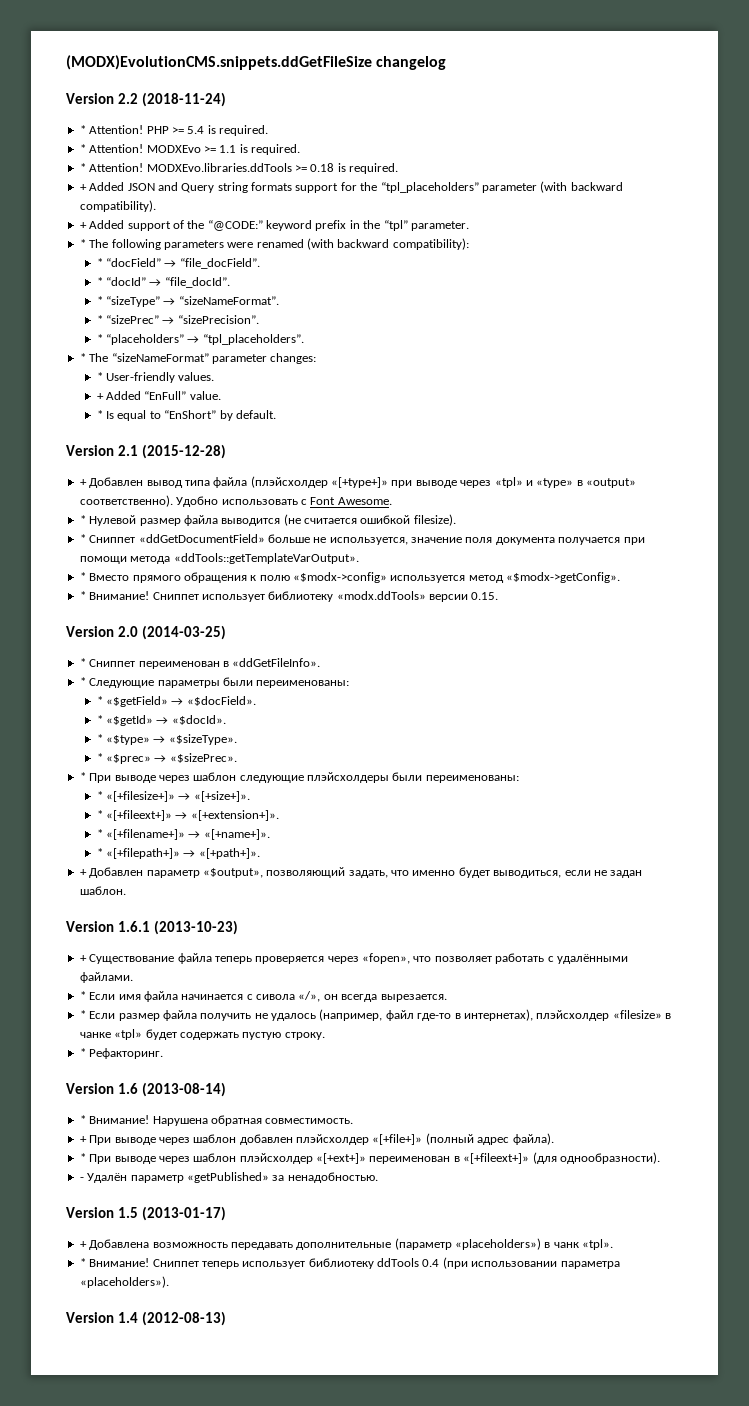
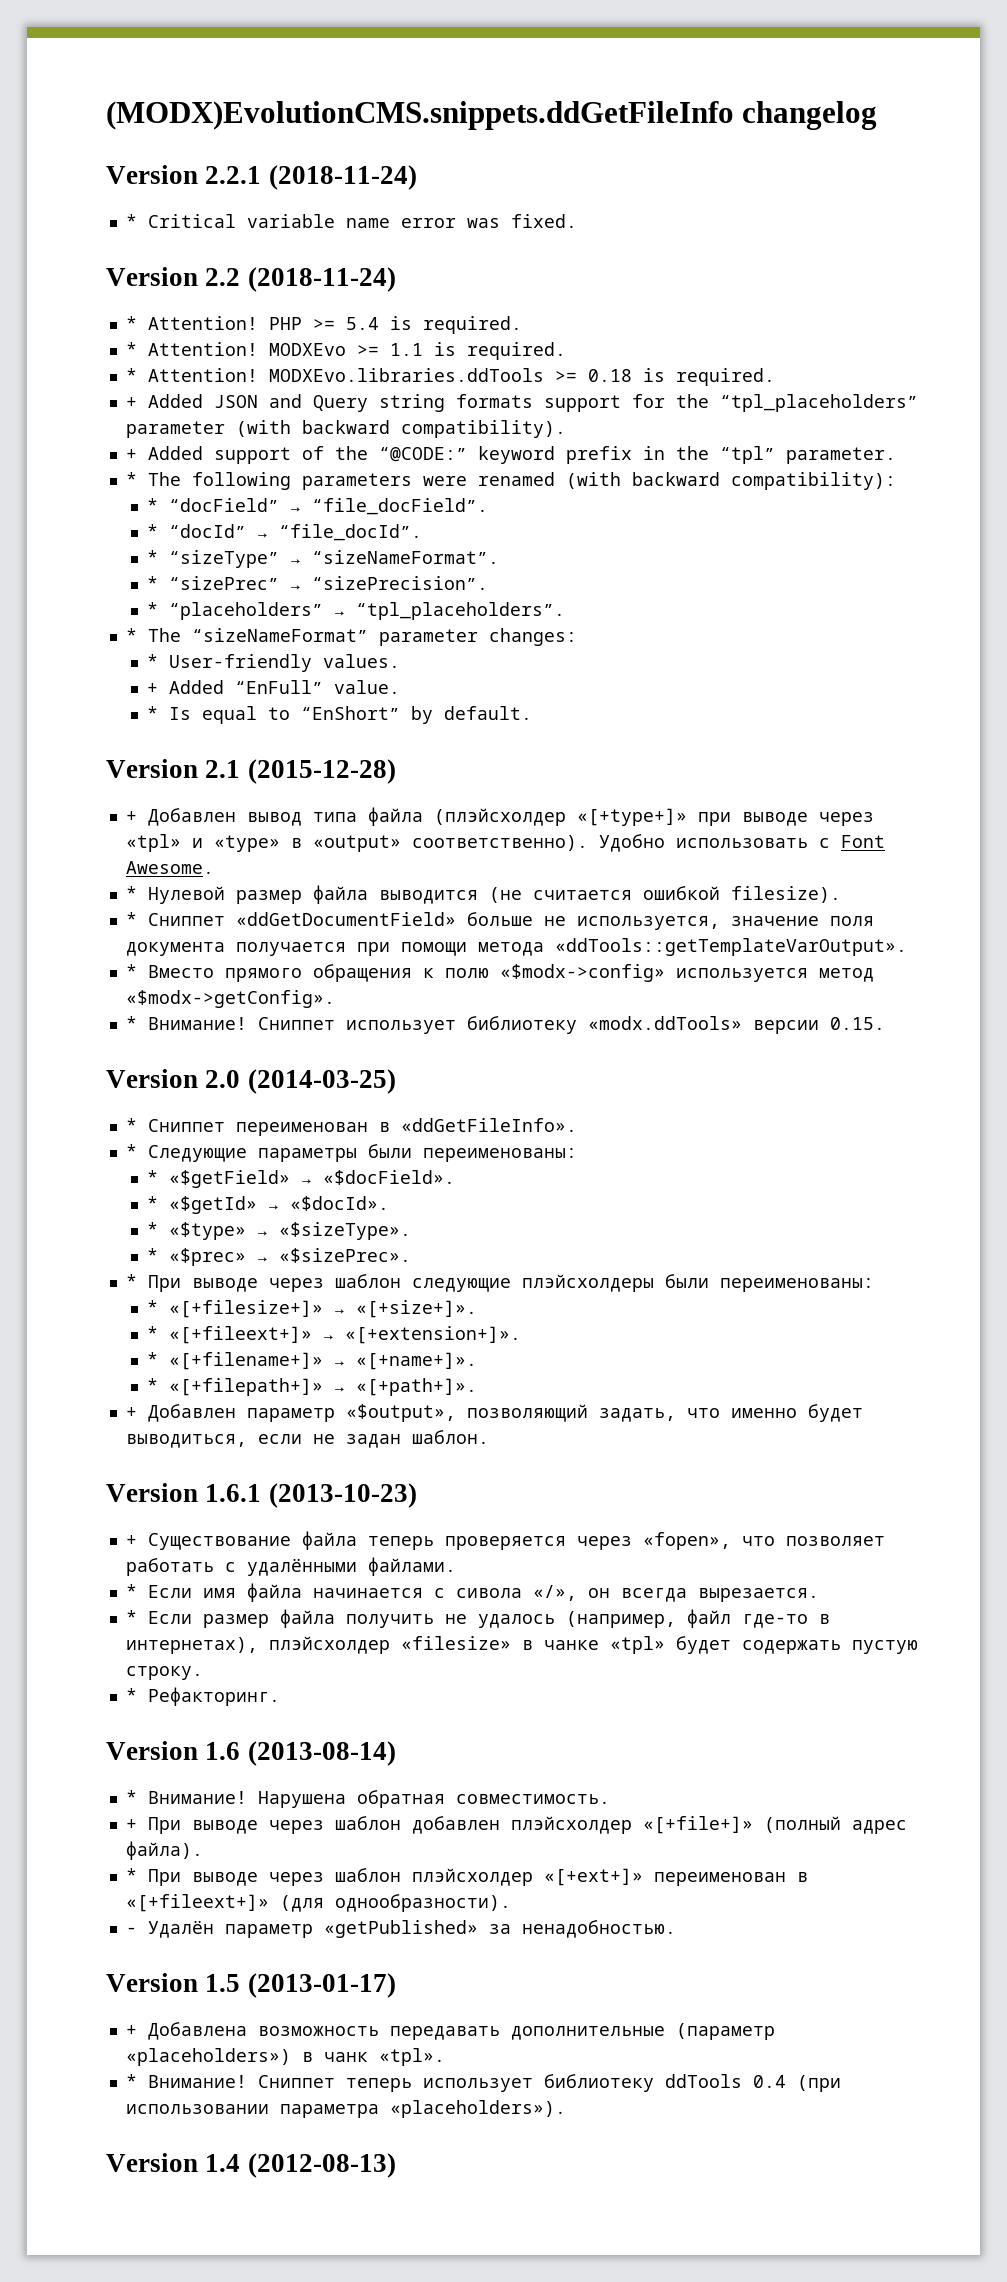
- (MODX)EvolutionCMS.snippets.ddGetFileSize changelog
+ (MODX)EvolutionCMS.snippets.ddGetFileInfo changelog
+ Version 2.2.1 (2018-11-24)
+ * Critical variable name error was fixed.

